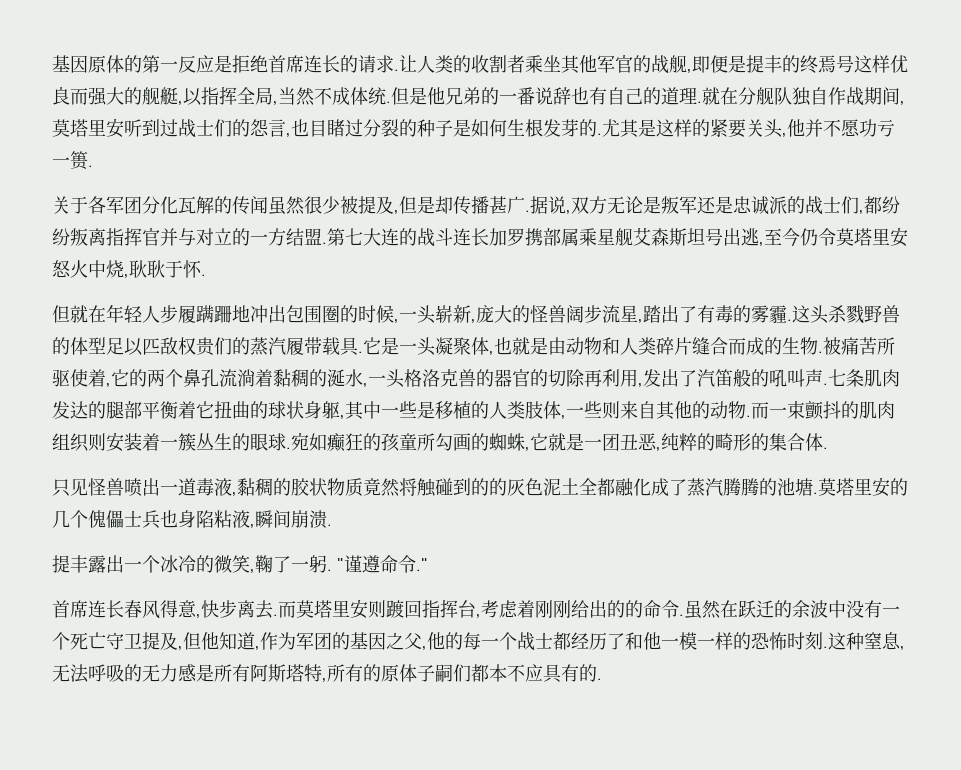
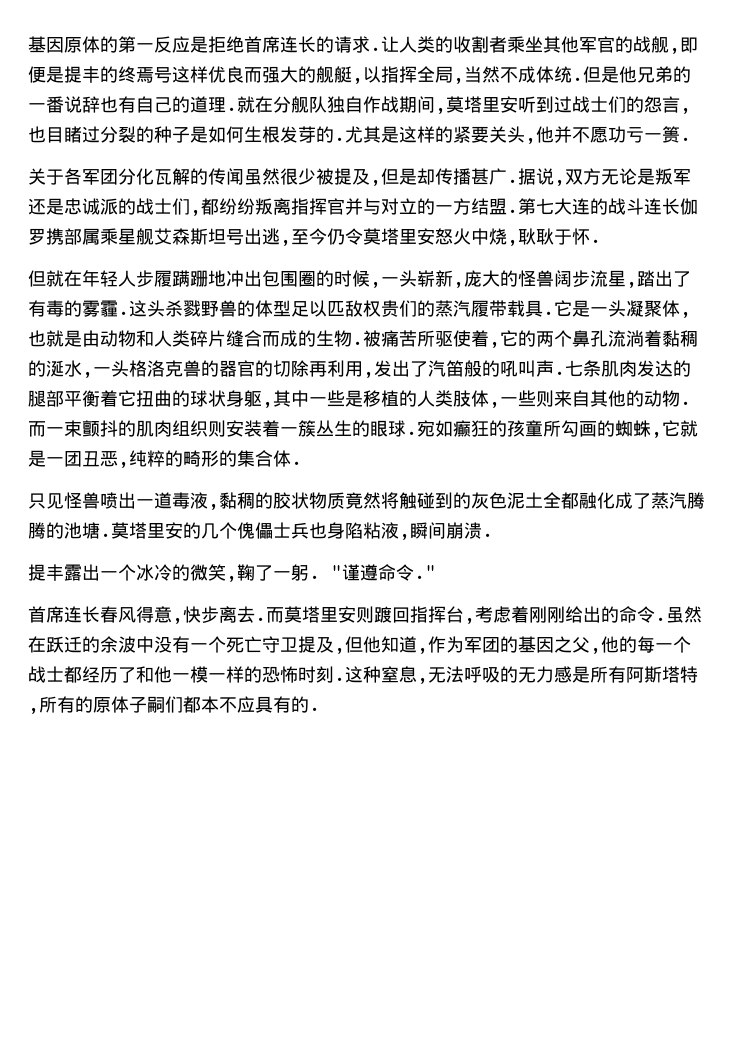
- 第七大连的战斗连长加罗携部属乘星舰艾森斯坦号出逃,至今仍令莫塔里安怒火中烧,耿耿于怀.
+ 第七大连的战斗连长伽罗携部属乘星舰艾森斯坦号出逃,至今仍令莫塔里安怒火中烧,耿耿于怀.
- 只见怪兽喷出一道毒液,黏稠的胶状物质竟然将触碰到的的灰色泥土全都融化成了蒸汽腾腾的池塘.
+ 只见怪兽喷出一道毒液,黏稠的胶状物质竟然将触碰到的灰色泥土全都融化成了蒸汽腾腾的池塘.
- 而莫塔里安则踱回指挥台,考虑着刚刚给出的的命令.
+ 而莫塔里安则踱回指挥台,考虑着刚刚给出的命令.

